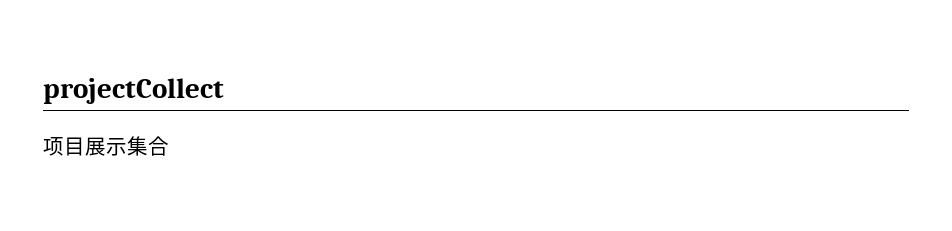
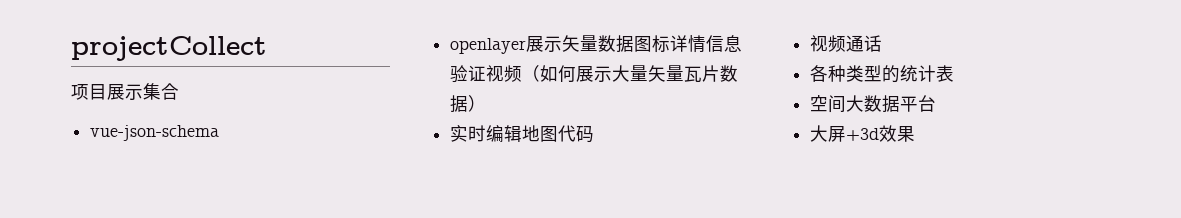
+ vue-json-schema
+ openlayer展示矢量数据图标详情信息验证视频（如何展示大量矢量瓦片数据）
+ 实时编辑地图代码
+ 视频通话
+ 各种类型的统计表
+ 空间大数据平台
+ 大屏+3d效果

